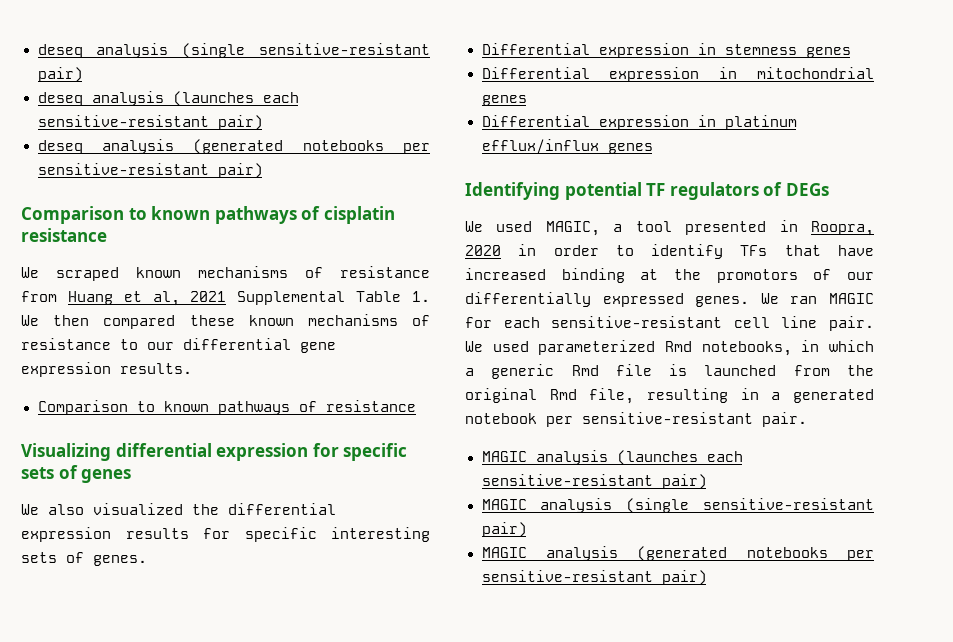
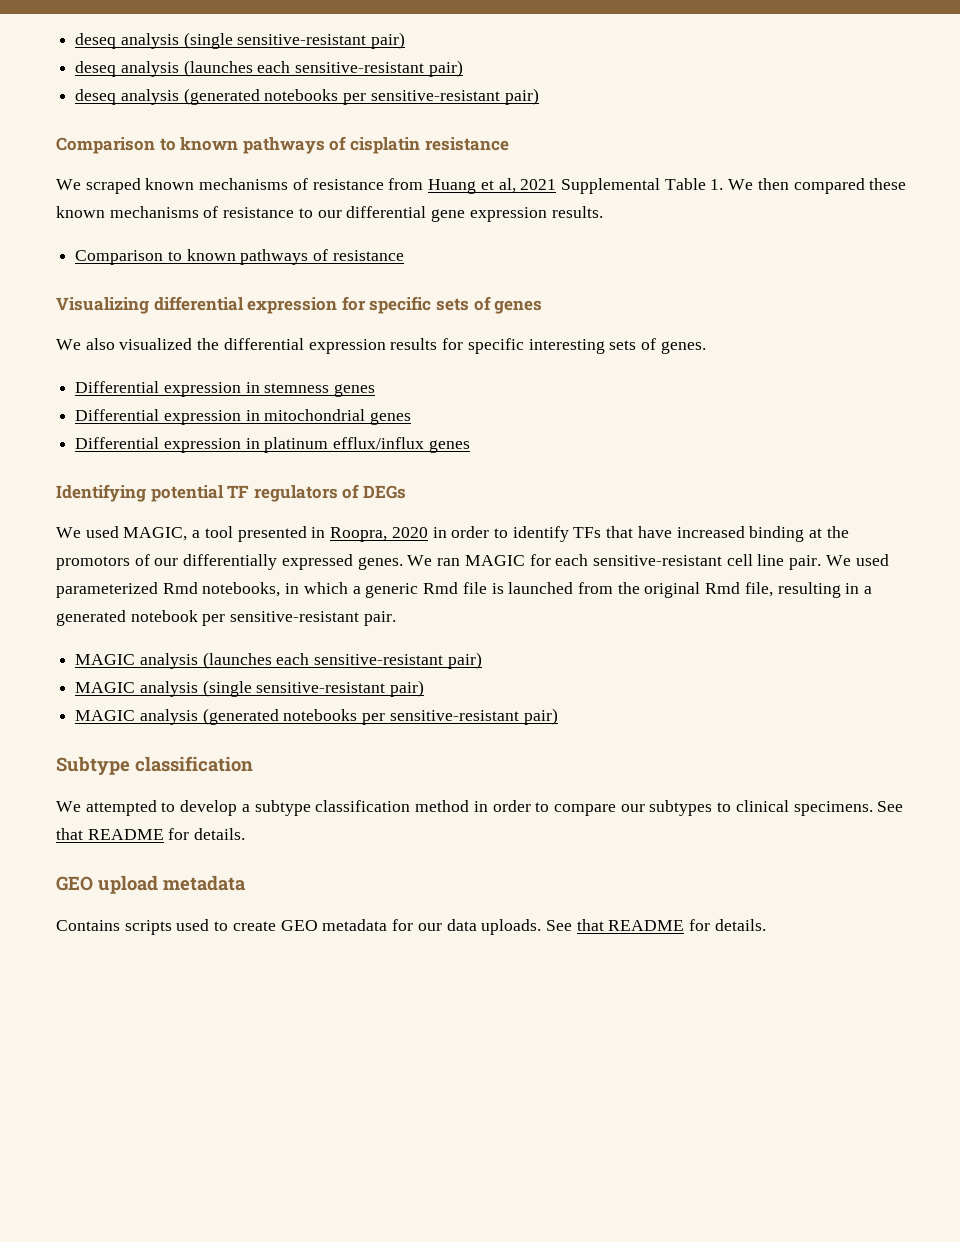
+ Subtype classification
+ We attempted to develop a subtype classification method in order to compare our subtypes to clinical specimens. See that README for details.
+ GEO upload metadata
+ Contains scripts used to create GEO metadata for our data uploads. See that README for details.

